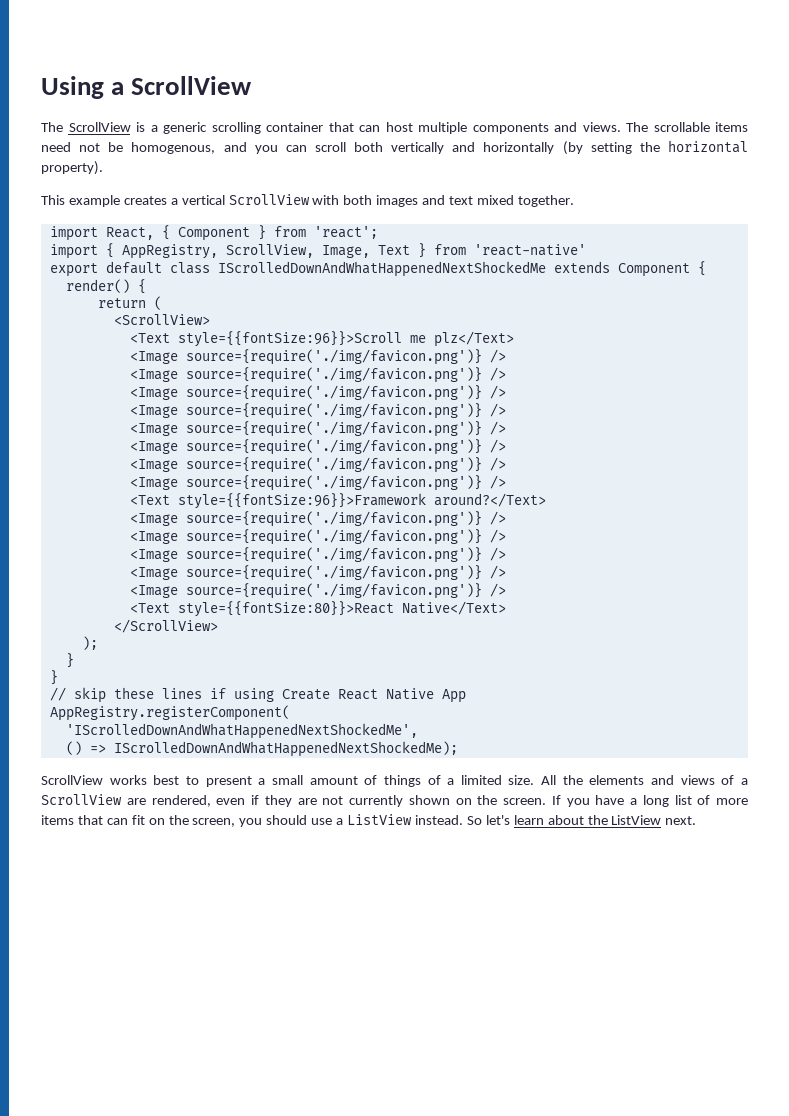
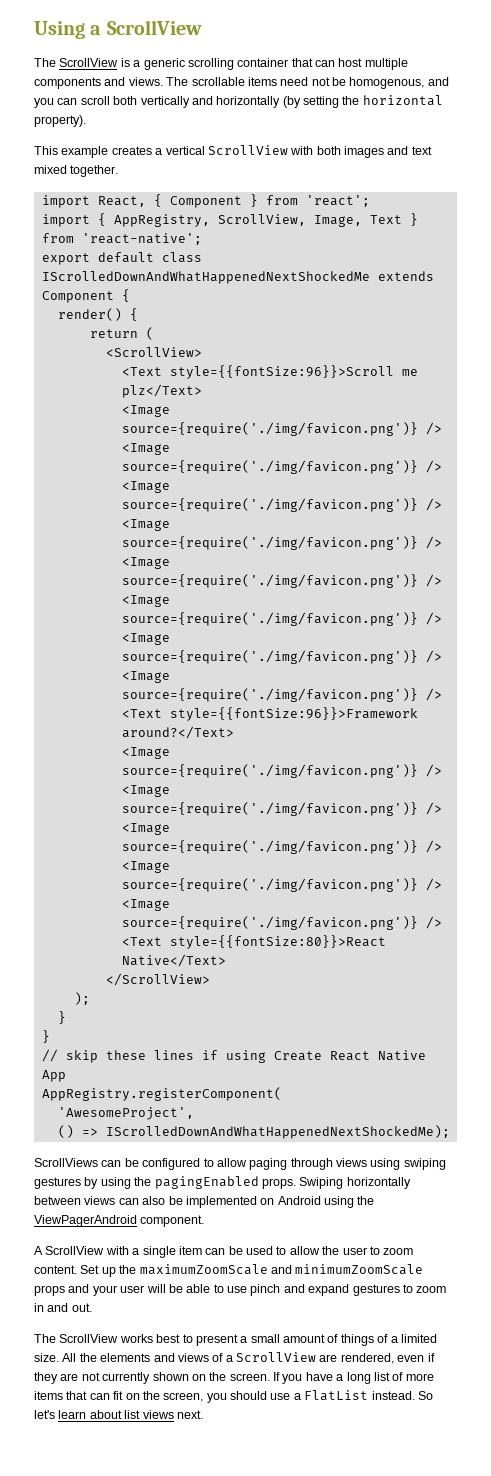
- import { AppRegistry, ScrollView, Image, Text } from 'react-native'
+ import { AppRegistry, ScrollView, Image, Text } from 'react-native';
- 'IScrolledDownAndWhatHappenedNextShockedMe',
+ 'AwesomeProject',
- ScrollView works best to present a small amount of things of a limited size.
+ ScrollViews can be configured to allow paging through views using swiping gestures by using the pagingEnabled props. Swiping horizontally between views can also be implemented on Android using the ViewPagerAndroid component.
+ A ScrollView with a single item can be used to allow the user to zoom content. Set up the maximumZoomScale and minimumZoomScale props and your user will be able to use pinch and expand gestures to zoom in and out.
+ The ScrollView works best to present a small amount of things of a limited size.
- If you have a long list of more items that can fit on the screen, you should use a ListView instead.
+ If you have a long list of more items that can fit on the screen, you should use a FlatList instead.
- So let's learn about the ListView next.
+ So let's learn about list views next.

